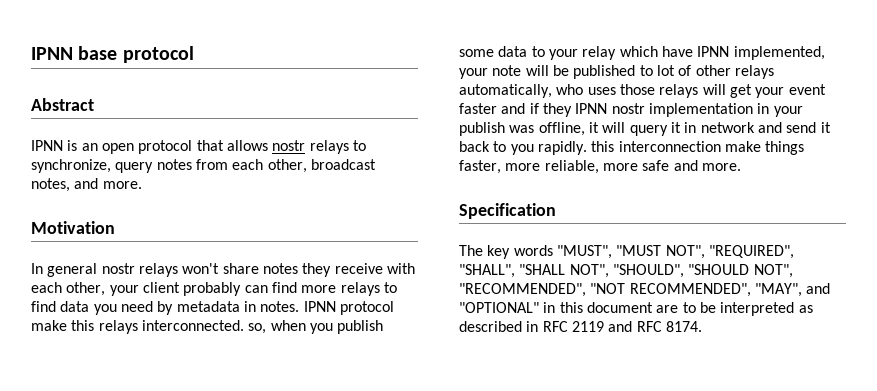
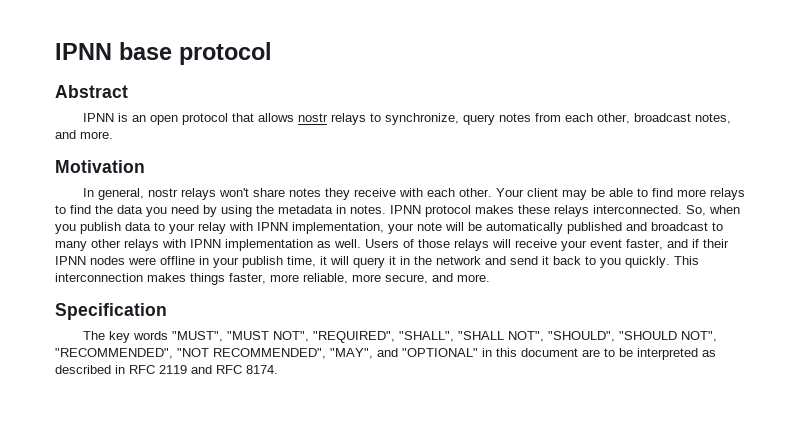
- In general nostr relays won't share notes they receive with each other, your client probably can find more relays to find data you need by metadata in notes.
+ In general, nostr relays won't share notes they receive with each other. Your client may be able to find more relays to find the data you need by using the metadata in notes.
- IPNN protocol make this relays interconnected. so, when you publish some data to your relay which have IPNN implemented, your note will be published to lot of other relays automatically, who uses those relays will get your event faster and if they IPNN nostr implementation in your publish was offline, it will query it in network and send it back to you rapidly. this interconnection make things faster, more reliable, more safe and more.
+ IPNN protocol makes these relays interconnected. So, when you publish data to your relay with IPNN implementation, your note will be automatically published and broadcast to many other relays with IPNN implementation as well. Users of those relays will receive your event faster, and if their IPNN nodes were offline in your publish time, it will query it in the network and send it back to you quickly. This interconnection makes things faster, more reliable, more secure, and more.

